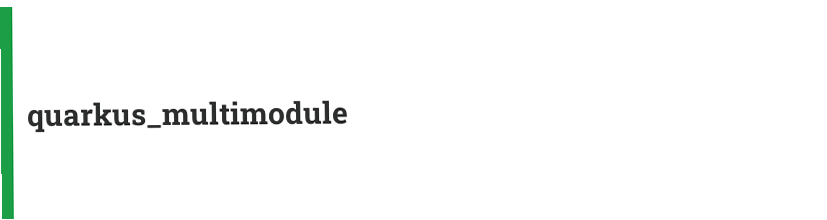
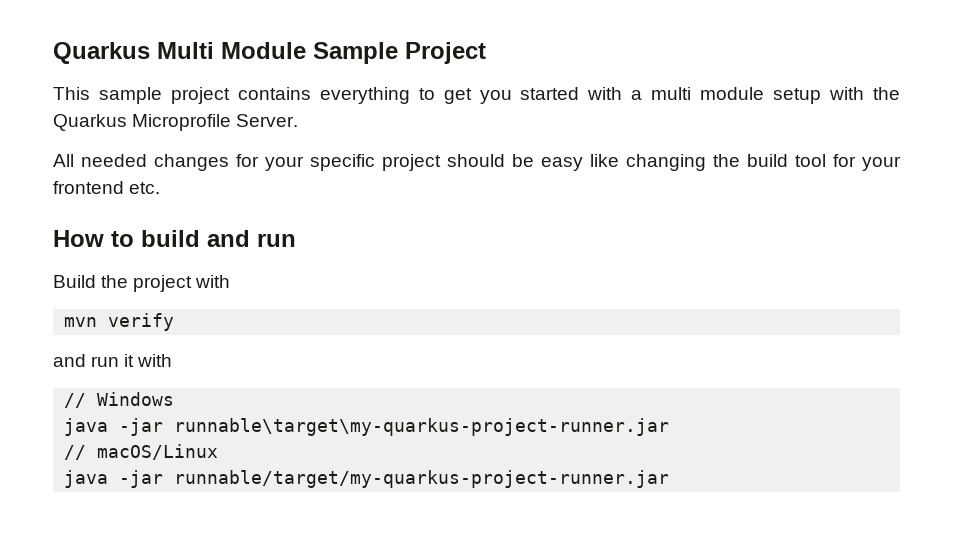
- quarkus_multimodule
+ Quarkus Multi Module Sample Project
+ This sample project contains everything to get you started with a multi module setup with the Quarkus Microprofile Server.
+ All needed changes for your specific project should be easy like changing the build tool for your frontend etc.
+ How to build and run
+ Build the project with
+ mvn verify
+ and run it with
+ // Windows
+ java -jar runnable\target\my-quarkus-project-runner.jar
+ // macOS/Linux
+ java -jar runnable/target/my-quarkus-project-runner.jar

